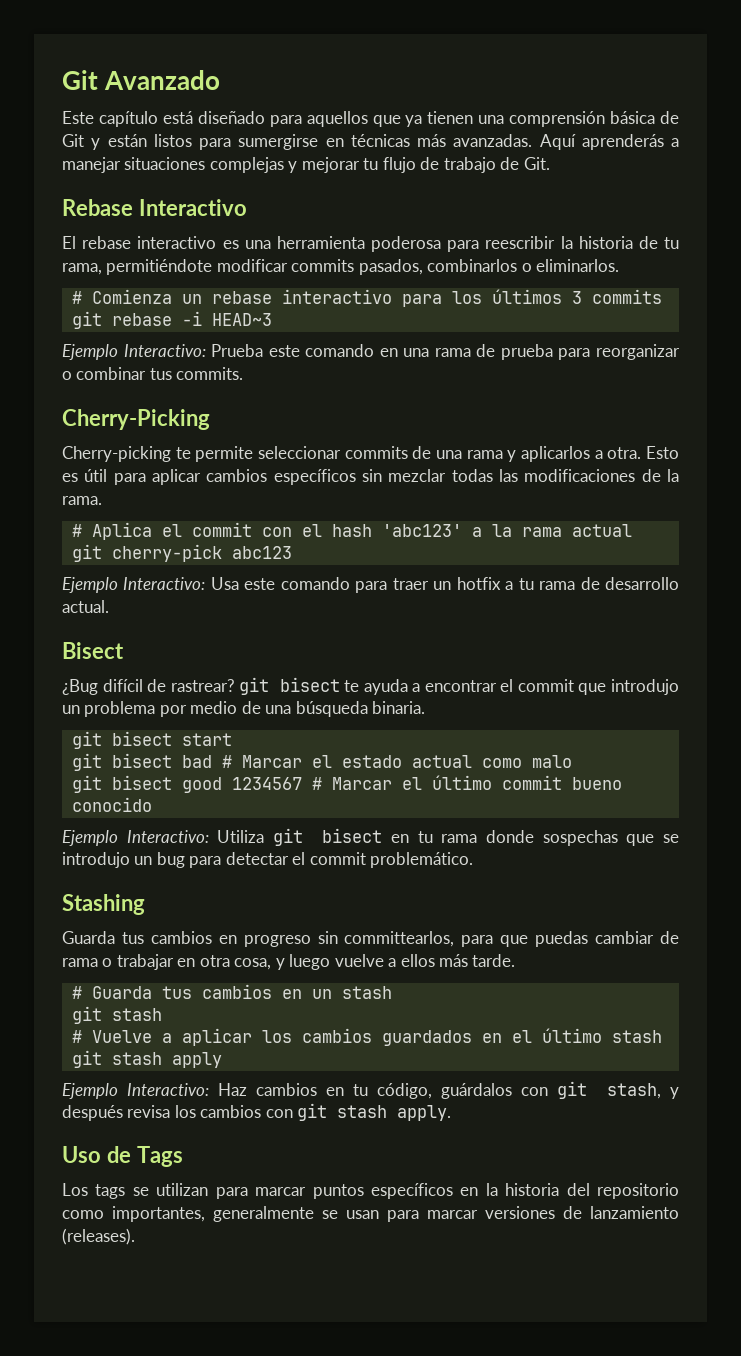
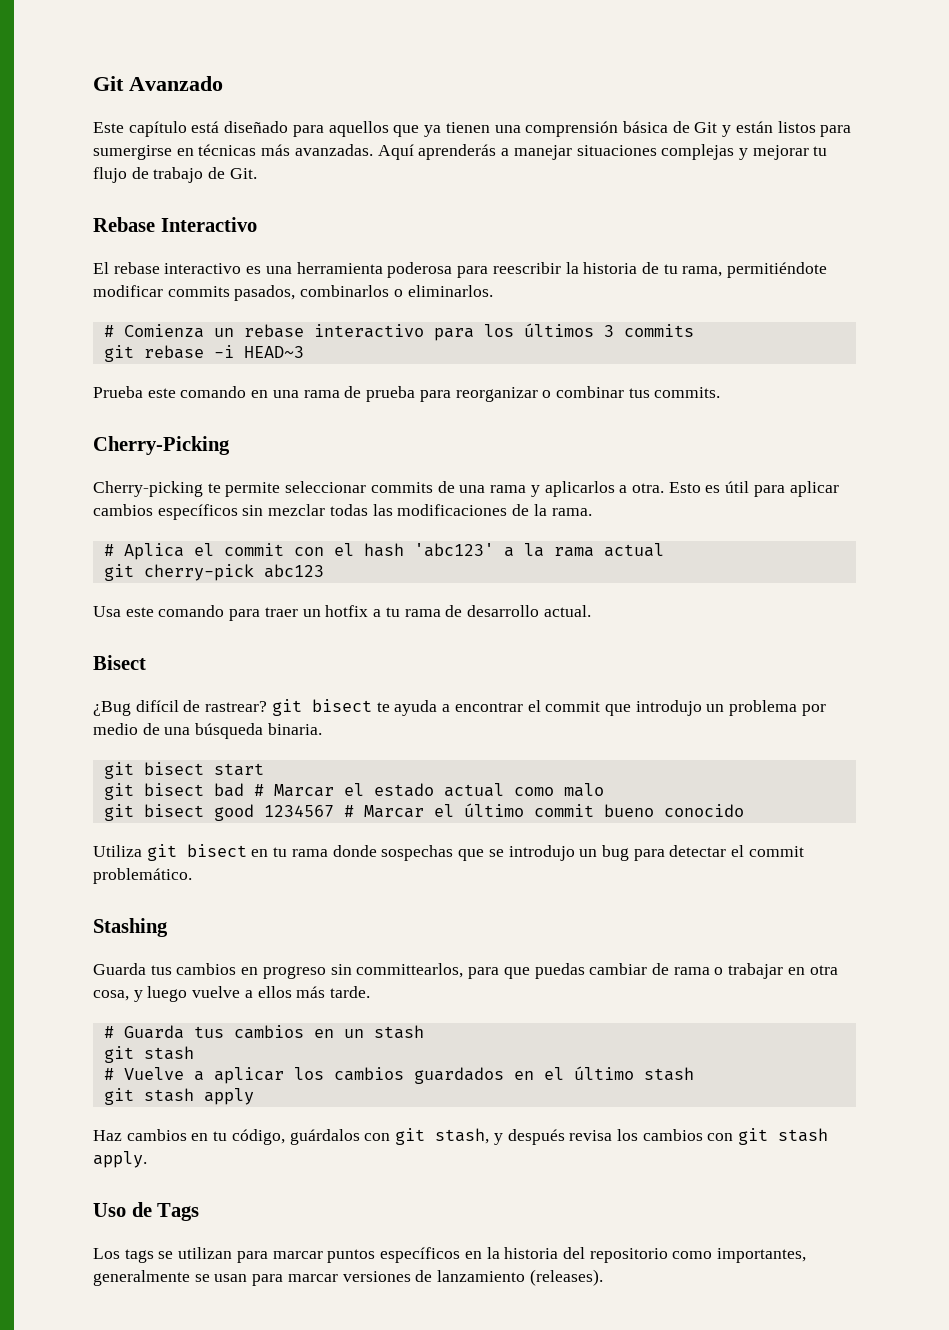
- Ejemplo Interactivo: Prueba este comando en una rama de prueba para reorganizar o combinar tus commits.
+ Prueba este comando en una rama de prueba para reorganizar o combinar tus commits.
- Ejemplo Interactivo: Usa este comando para traer un hotfix a tu rama de desarrollo actual.
+ Usa este comando para traer un hotfix a tu rama de desarrollo actual.
- Ejemplo Interactivo: Utiliza git bisect en tu rama donde sospechas que se introdujo un bug para detectar el commit problemático.
+ Utiliza git bisect en tu rama donde sospechas que se introdujo un bug para detectar el commit problemático.
- Ejemplo Interactivo: Haz cambios en tu código, guárdalos con git stash, y después revisa los cambios con git stash apply.
+ Haz cambios en tu código, guárdalos con git stash, y después revisa los cambios con git stash apply.

